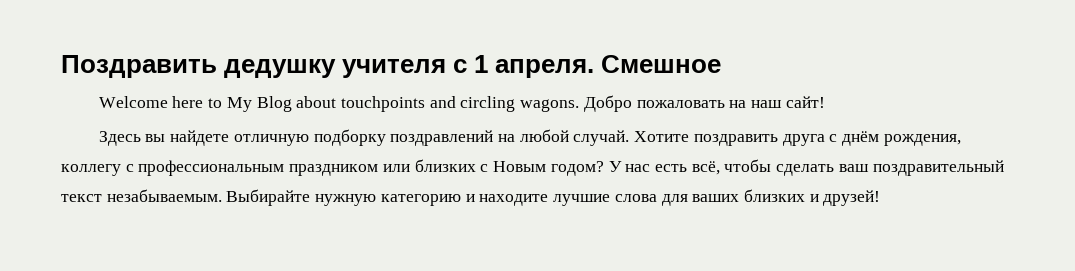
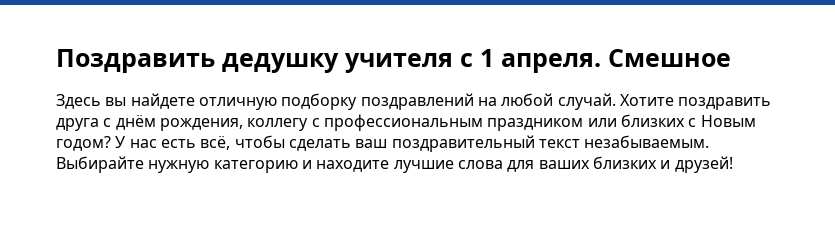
- Welcome here to My Blog about touchpoints and circling wagons. Добро пожаловать на наш сайт!

